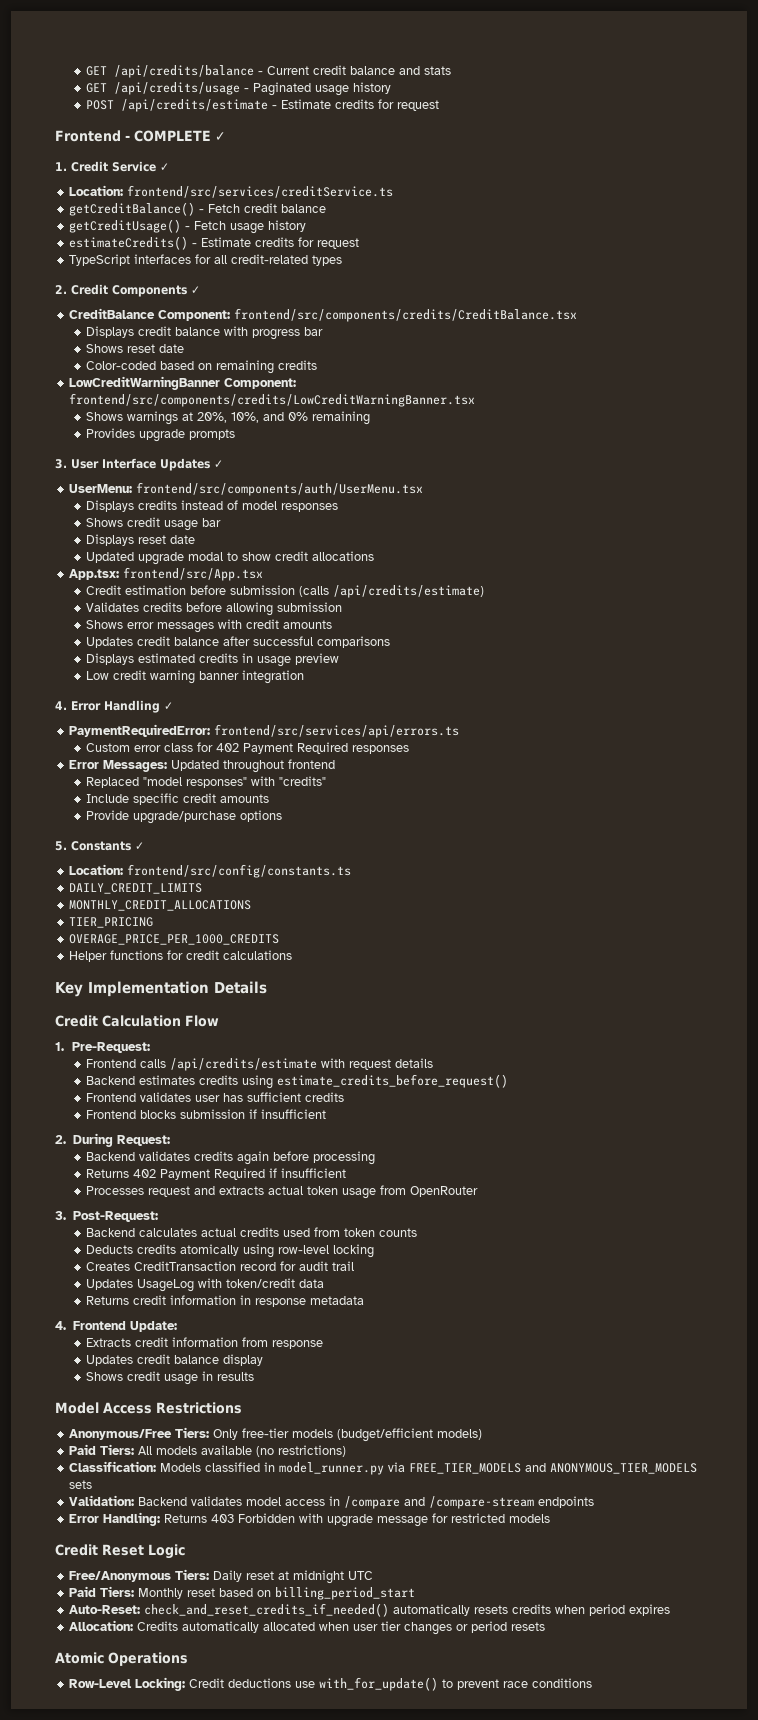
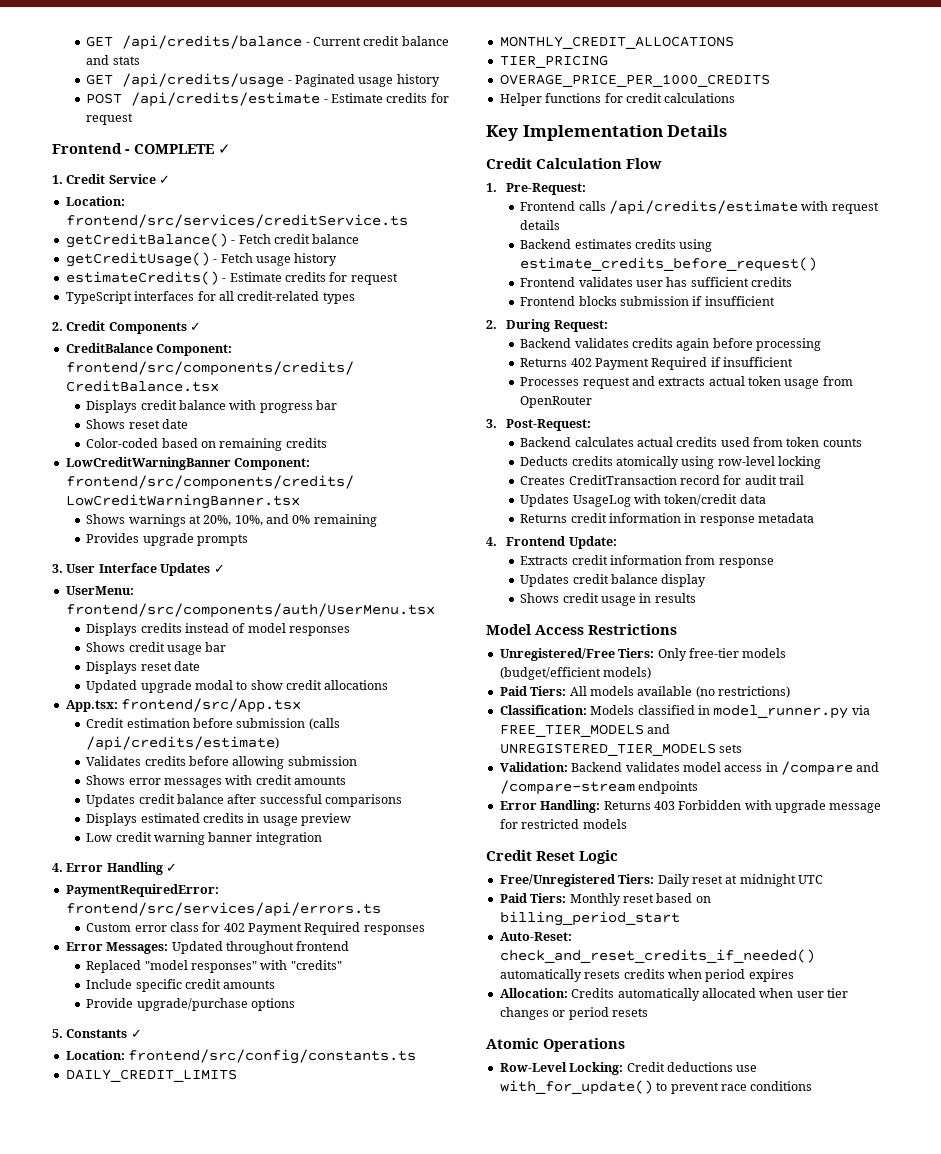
- Anonymous/Free Tiers: Only free-tier models (budget/efficient models)
+ Unregistered/Free Tiers: Only free-tier models (budget/efficient models)
- Classification: Models classified in model_runner.py via FREE_TIER_MODELS and ANONYMOUS_TIER_MODELS sets
+ Classification: Models classified in model_runner.py via FREE_TIER_MODELS and UNREGISTERED_TIER_MODELS sets
- Free/Anonymous Tiers: Daily reset at midnight UTC
+ Free/Unregistered Tiers: Daily reset at midnight UTC

